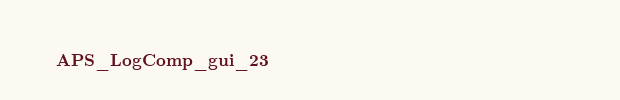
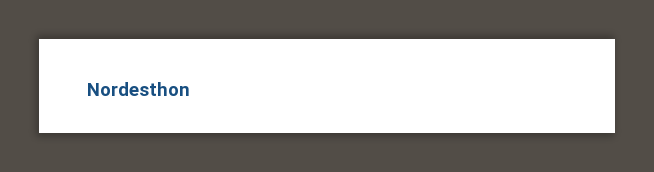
- APS_LogComp_gui_23
+ Nordesthon

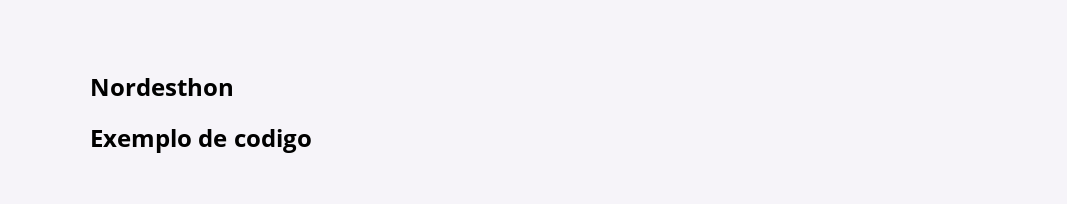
+ Exemplo de codigo

